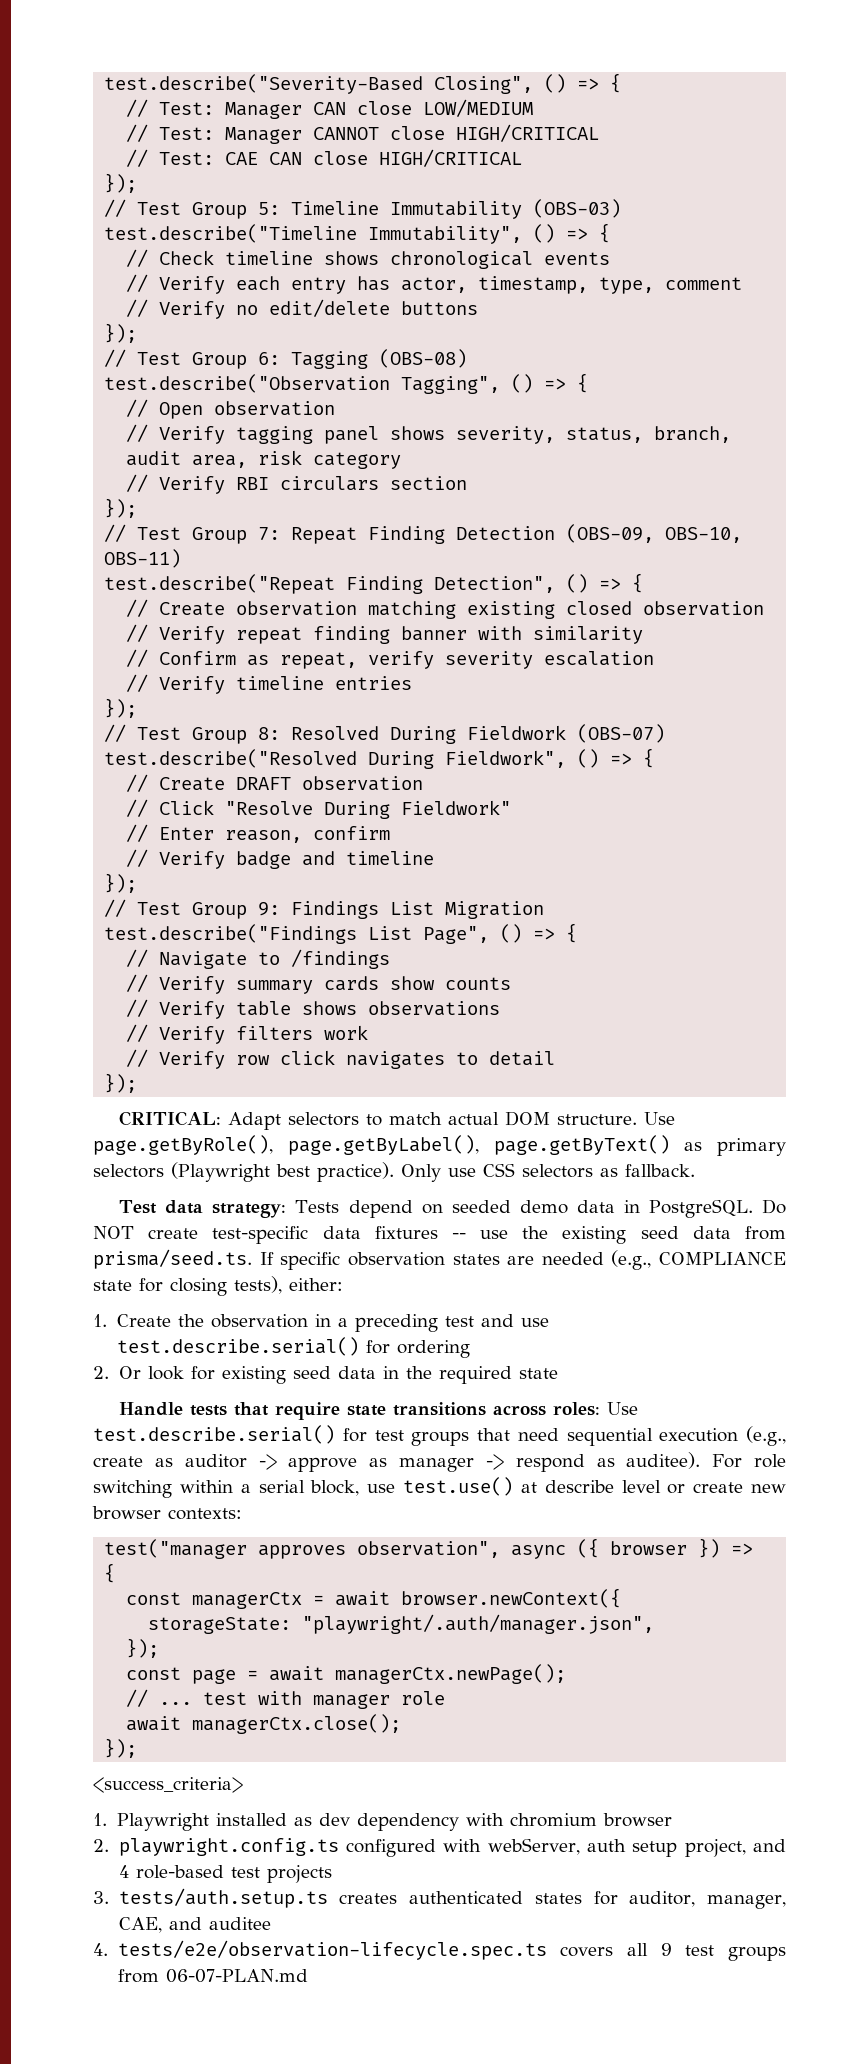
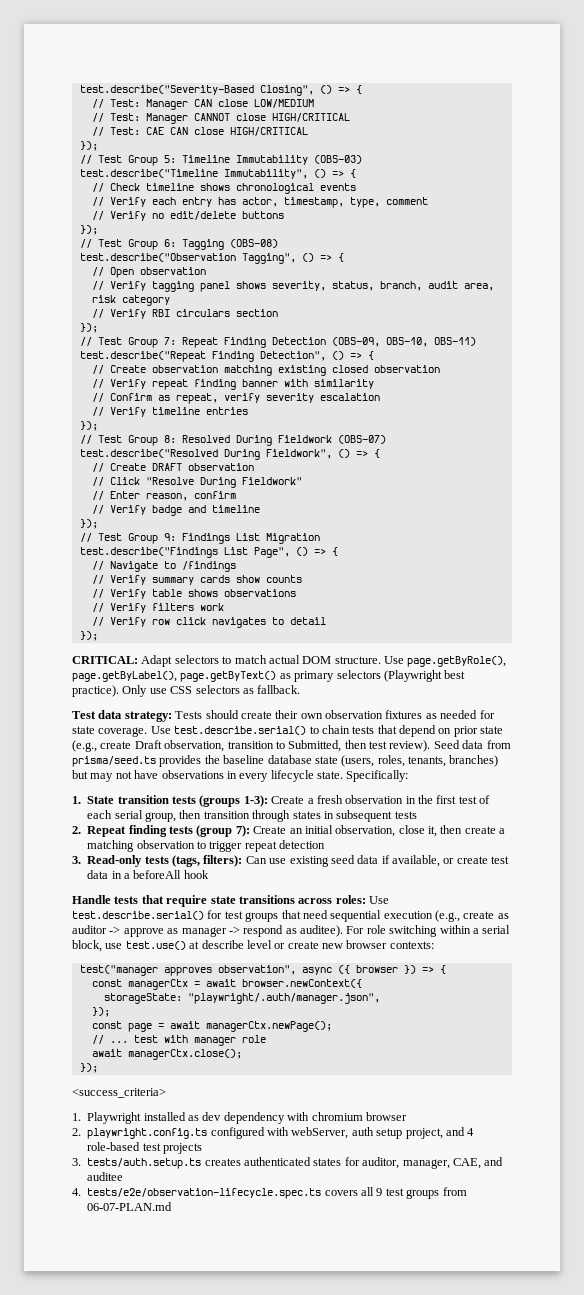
- Test data strategy: Tests depend on seeded demo data in PostgreSQL. Do NOT create test-specific data fixtures -- use the existing seed data from prisma/seed.ts. If specific observation states are needed (e.g., COMPLIANCE state for closing tests), either:
- 1. Create the observation in a preceding test and use test.describe.serial() for ordering
- 2. Or look for existing seed data in the required state
+ Test data strategy: Tests should create their own observation fixtures as needed for state coverage. Use test.describe.serial() to chain tests that depend on prior state (e.g., create Draft observation, transition to Submitted, then test review). Seed data from prisma/seed.ts provides the baseline database state (users, roles, tenants, branches) but may not have observations in every lifecycle state. Specifically:
+ 1. State transition tests (groups 1-3): Create a fresh observation in the first test of each serial group, then transition through states in subsequent tests
+ 2. Repeat finding tests (group 7): Create an initial observation, close it, then create a matching observation to trigger repeat detection
+ 3. Read-only tests (tags, filters): Can use existing seed data if available, or create test data in a beforeAll hook

